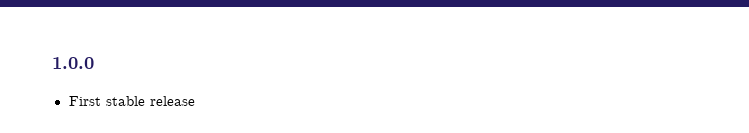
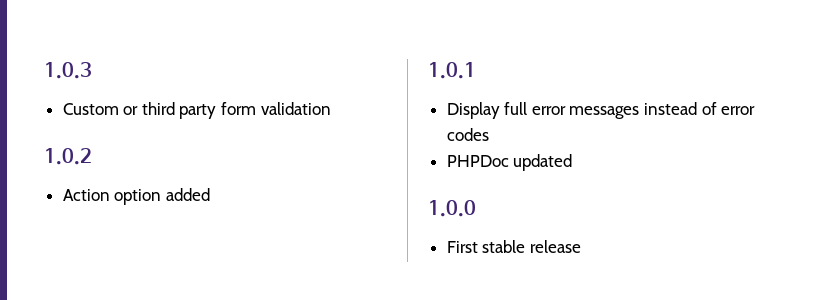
+ 1.0.3
+ Custom or third party form validation
+ 1.0.2
+ Action option added
+ 1.0.1
+ Display full error messages instead of error codes
+ PHPDoc updated

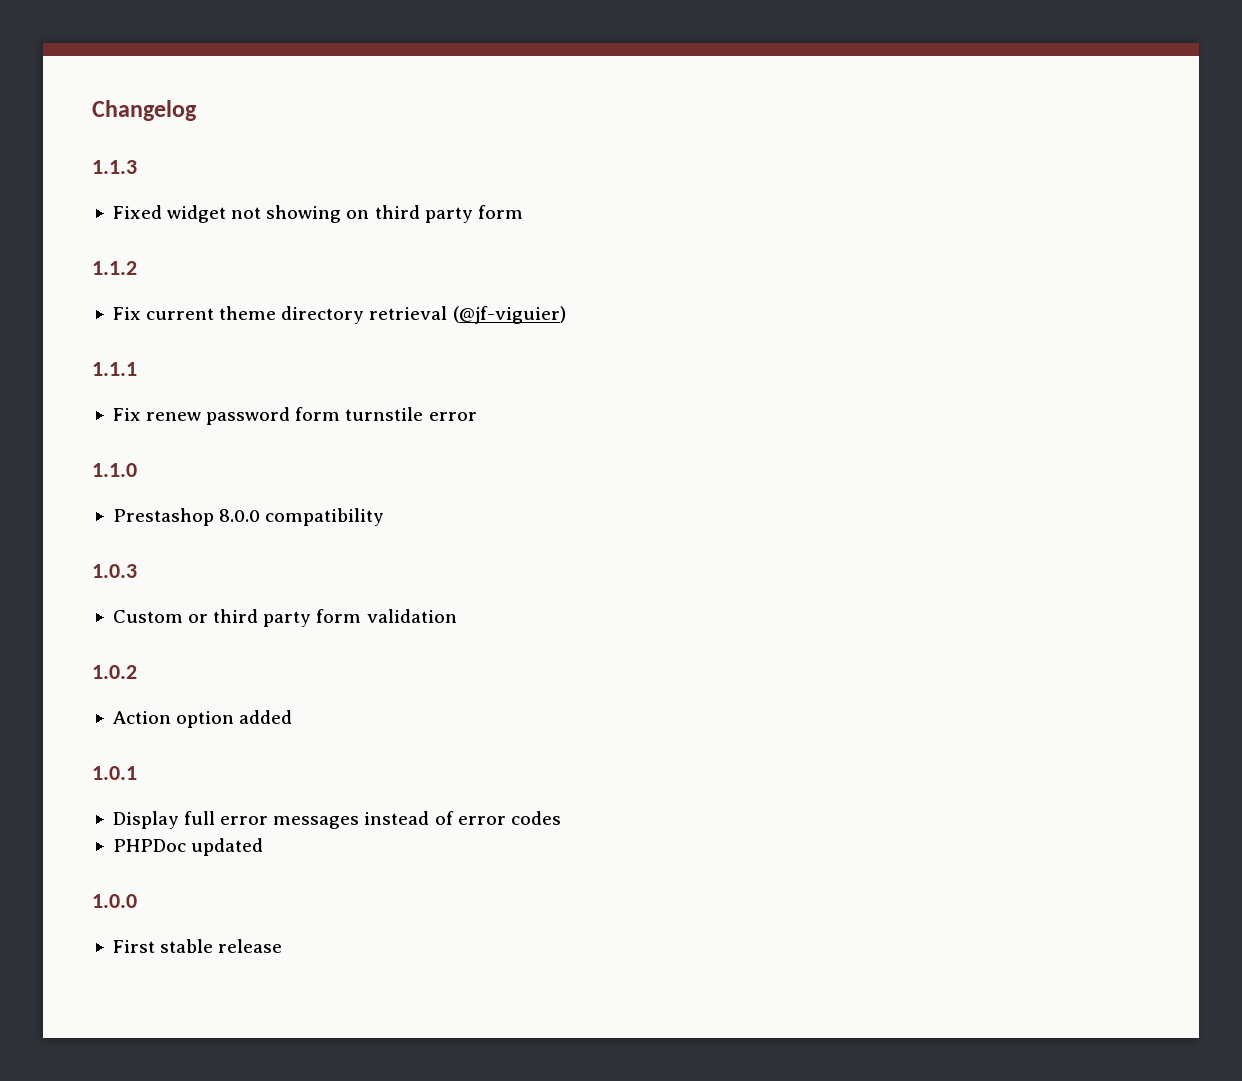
+ Changelog
+ 1.1.3
+ Fixed widget not showing on third party form
+ 1.1.2
+ Fix current theme directory retrieval (@jf-viguier)
+ 1.1.1
+ Fix renew password form turnstile error
+ 1.1.0
+ Prestashop 8.0.0 compatibility

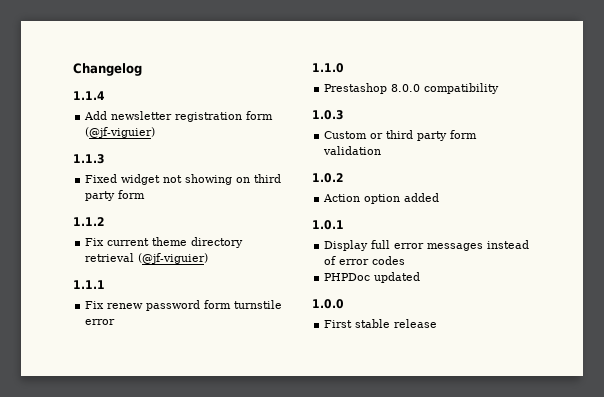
+ 1.1.4
+ Add newsletter registration form (@jf-viguier)

